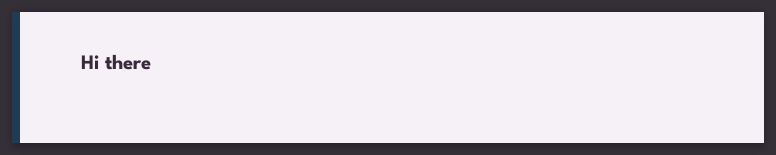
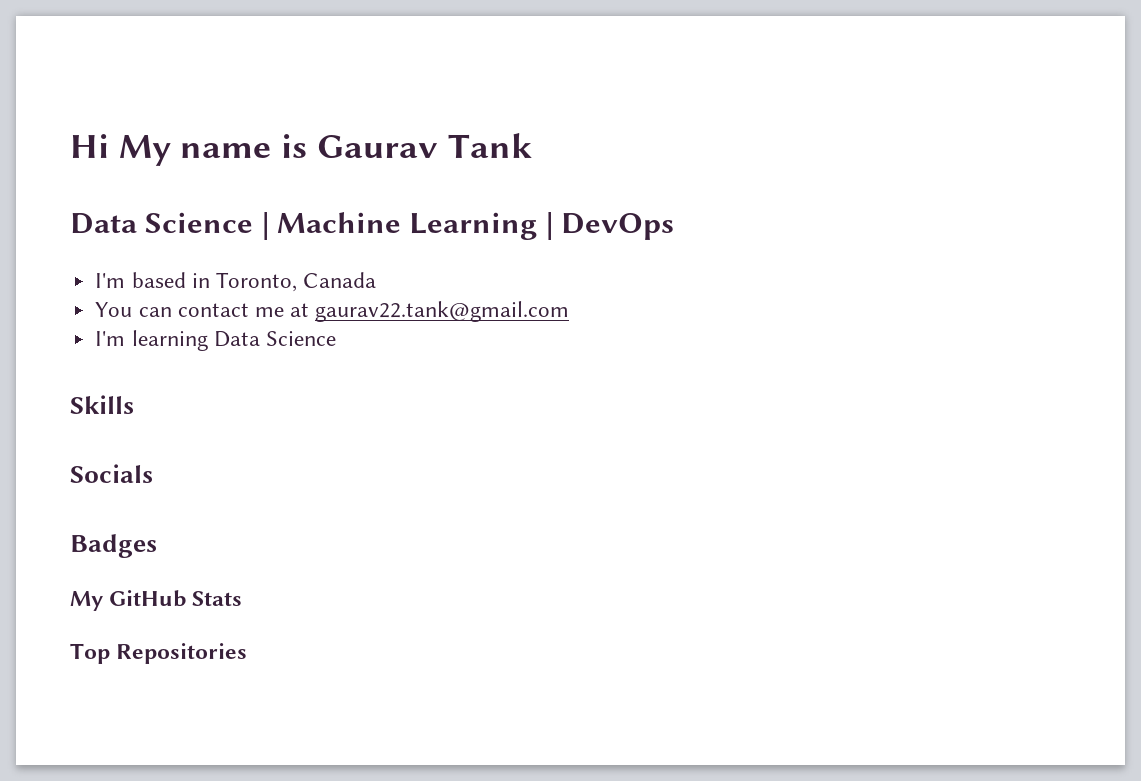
- Hi there
+ Hi My name is Gaurav Tank
+ Data Science | Machine Learning | DevOps
+ I'm based in Toronto, Canada
+ You can contact me at gaurav22.tank@gmail.com
+ I'm learning Data Science
+ Skills
+ Socials
+ Badges
+ My GitHub Stats
+ Top Repositories

